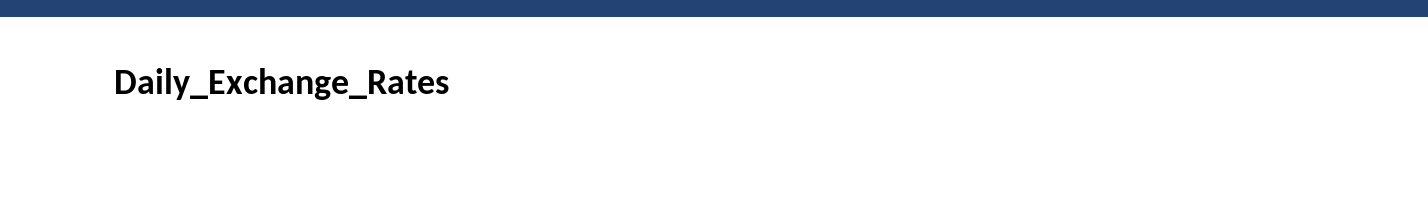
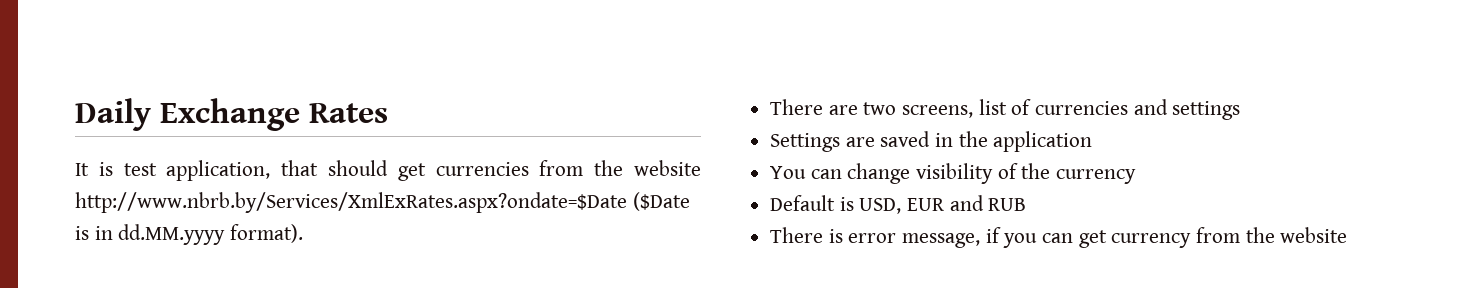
- Daily_Exchange_Rates
+ Daily Exchange Rates
+ It is test application, that should get currencies from the website http://www.nbrb.by/Services/XmlExRates.aspx?ondate=$Date ($Date is in dd.MM.yyyy format).
+ There are two screens, list of currencies and settings
+ Settings are saved in the application
+ You can change visibility of the currency
+ Default is USD, EUR and RUB
+ There is error message, if you can get currency from the website

